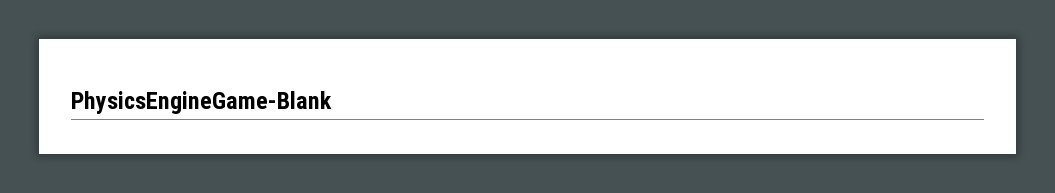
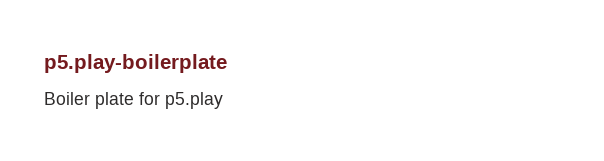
- PhysicsEngineGame-Blank
+ p5.play-boilerplate
+ Boiler plate for p5.play

